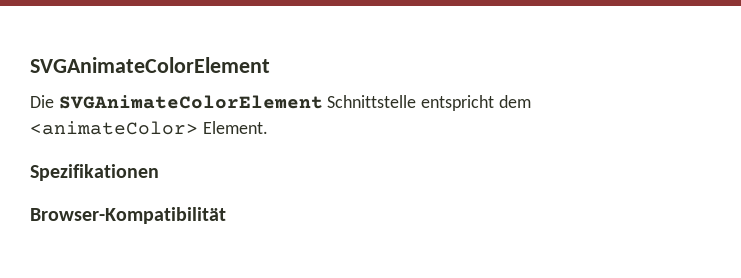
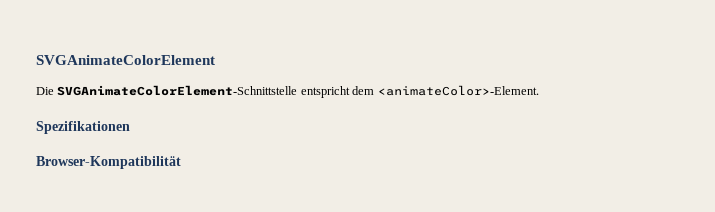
- Die SVGAnimateColorElement Schnittstelle entspricht dem <animateColor> Element.
+ Die SVGAnimateColorElement-Schnittstelle entspricht dem <animateColor>-Element.

